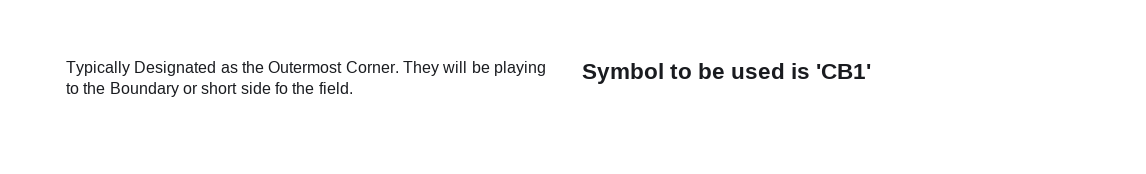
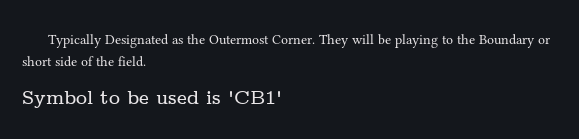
- They will be playing to the Boundary or short side fo the field.
+ They will be playing to the Boundary or short side of the field.

